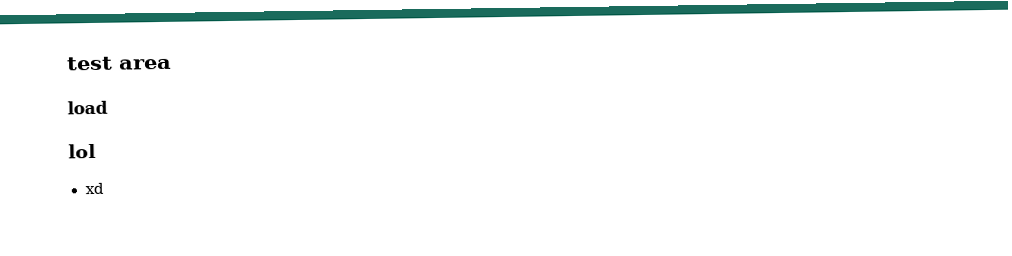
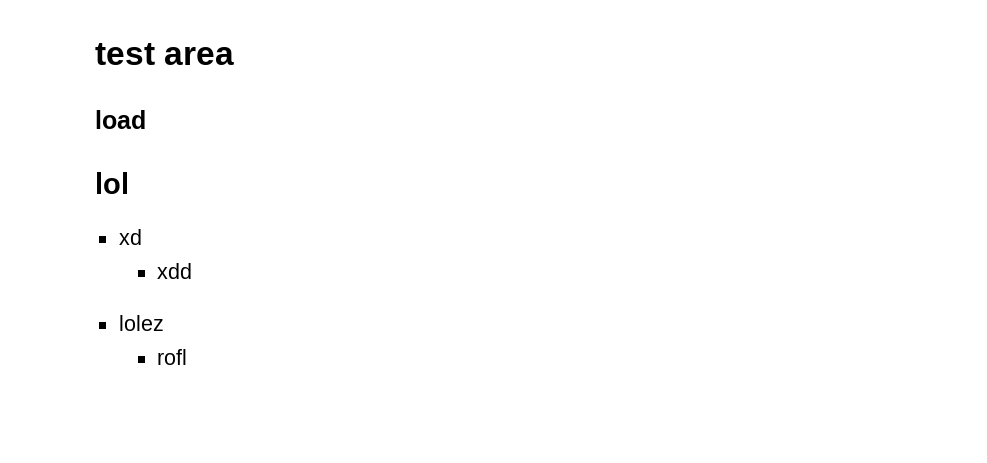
+ xdd
+ lolez
+ rofl

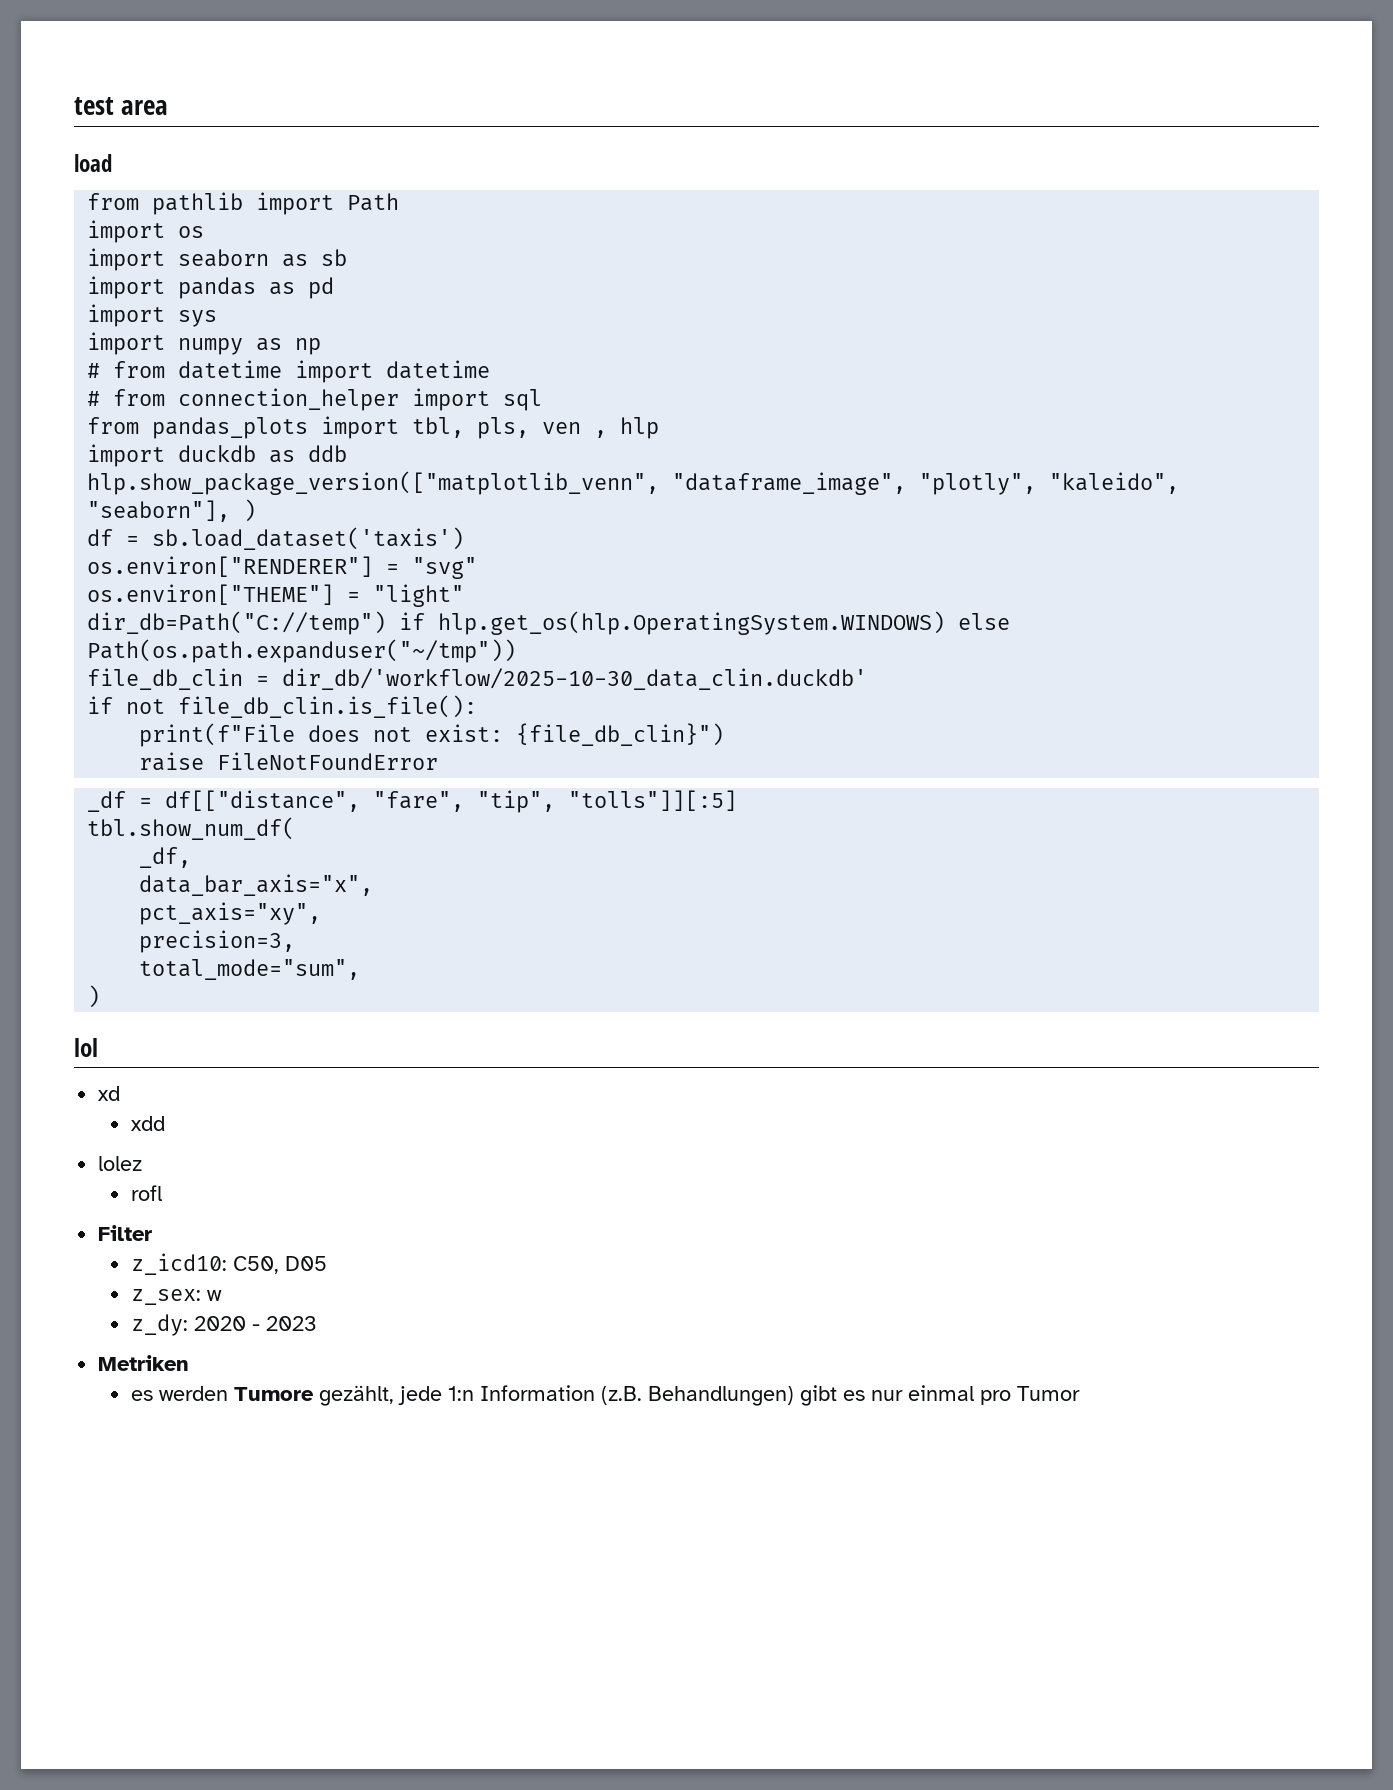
+ from pathlib import Path
+ import os
+ import seaborn as sb
+ import pandas as pd
+ import sys
+ import numpy as np
+ # from datetime import datetime
+ # from connection_helper import sql
+ from pandas_plots import tbl, pls, ven , hlp
+ import duckdb as ddb
+ hlp.show_package_version(["matplotlib_venn", "dataframe_image", "plotly", "kaleido", "seaborn"], )
+ df = sb.load_dataset('taxis')
+ os.environ["RENDERER"] = "svg"
+ os.environ["THEME"] = "light"
+ dir_db=Path("C://temp") if hlp.get_os(hlp.OperatingSystem.WINDOWS) else Path(os.path.expanduser("~/tmp"))
+ file_db_clin = dir_db/'workflow/2025-10-30_data_clin.duckdb'
+ if not file_db_clin.is_file():
+ print(f"File does not exist: {file_db_clin}")
+ raise FileNotFoundError
+ _df = df[["distance", "fare", "tip", "tolls"]][:5]
+ tbl.show_num_df(
+ _df,
+ data_bar_axis="x",
+ pct_axis="xy",
+ precision=3,
+ total_mode="sum",
+ )
+ Filter
+ z_icd10: C50, D05
+ z_sex: w
+ z_dy: 2020 - 2023
+ Metriken
+ es werden Tumore gezählt, jede 1:n Information (z.B. Behandlungen) gibt es nur einmal pro Tumor

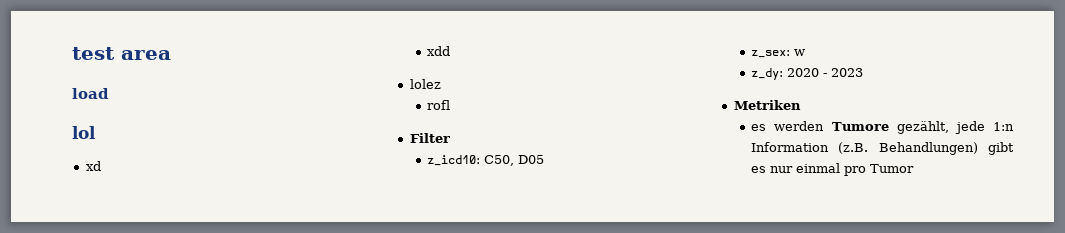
- from pathlib import Path
- import os
- import seaborn as sb
- import pandas as pd
- import sys
- import numpy as np
- # from datetime import datetime
- # from connection_helper import sql
- from pandas_plots import tbl, pls, ven , hlp
- import duckdb as ddb
- hlp.show_package_version(["matplotlib_venn", "dataframe_image", "plotly", "kaleido", "seaborn"], )
- df = sb.load_dataset('taxis')
- os.environ["RENDERER"] = "svg"
- os.environ["THEME"] = "light"
- dir_db=Path("C://temp") if hlp.get_os(hlp.OperatingSystem.WINDOWS) else Path(os.path.expanduser("~/tmp"))
- file_db_clin = dir_db/'workflow/2025-10-30_data_clin.duckdb'
- if not file_db_clin.is_file():
- print(f"File does not exist: {file_db_clin}")
- raise FileNotFoundError
- _df = df[["distance", "fare", "tip", "tolls"]][:5]
- tbl.show_num_df(
- _df,
- data_bar_axis="x",
- pct_axis="xy",
- precision=3,
- total_mode="sum",
- )

